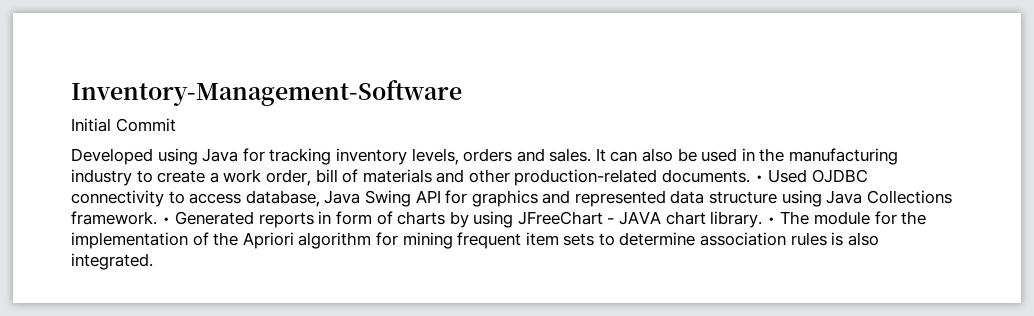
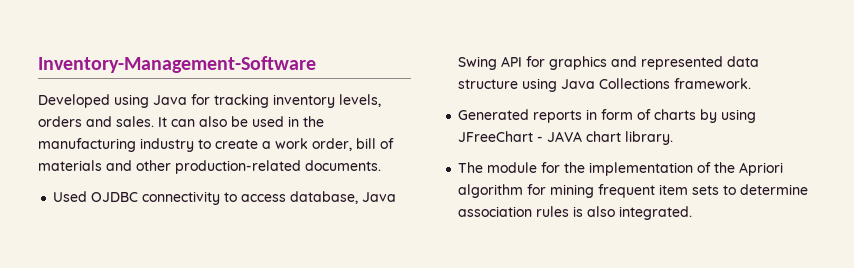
- Initial Commit
- It can also be used in the manufacturing industry to create a work order, bill of materials and other production-related documents. • Used OJDBC connectivity to access database, Java Swing API for graphics and represented data structure using Java Collections framework. • Generated reports in form of charts by using JFreeChart - JAVA chart library. • The module for the implementation of the Apriori algorithm for mining frequent item sets to determine association rules is also integrated.
+ It can also be used in the manufacturing industry to create a work order, bill of materials and other production-related documents.
+ Used OJDBC connectivity to access database, Java Swing API for graphics and represented data structure using Java Collections framework.
+ Generated reports in form of charts by using JFreeChart - JAVA chart library.
+ The module for the implementation of the Apriori algorithm for mining frequent item sets to determine association rules is also integrated.

